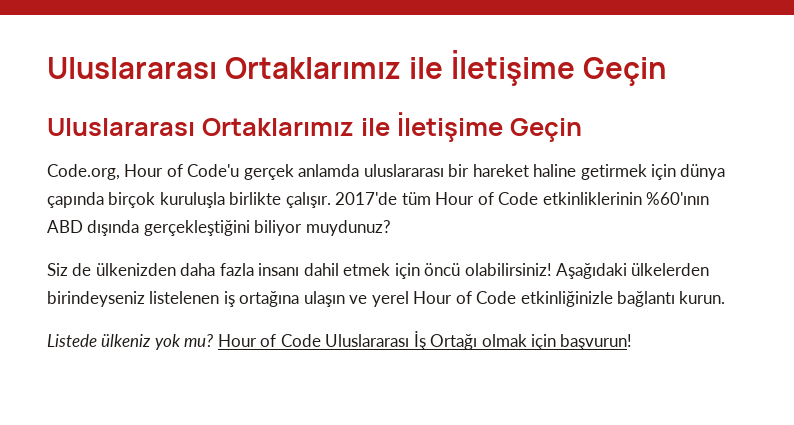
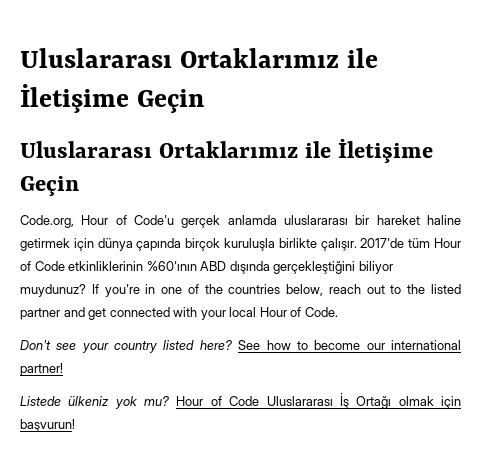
- 2017'de tüm Hour of Code etkinliklerinin %60'ının ABD dışında gerçekleştiğini biliyor muydunuz?
- Siz de ülkenizden daha fazla insanı dahil etmek için öncü olabilirsiniz! Aşağıdaki ülkelerden birindeyseniz listelenen iş ortağına ulaşın ve yerel Hour of Code etkinliğinizle bağlantı kurun.
+ 2017'de tüm Hour of Code etkinliklerinin %60'ının ABD dışında gerçekleştiğini biliyor muydunuz? If you're in one of the countries below, reach out to the listed partner and get connected with your local Hour of Code.
+ Don't see your country listed here? See how to become our international partner!

